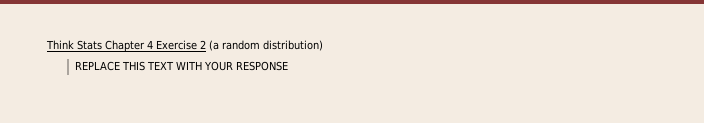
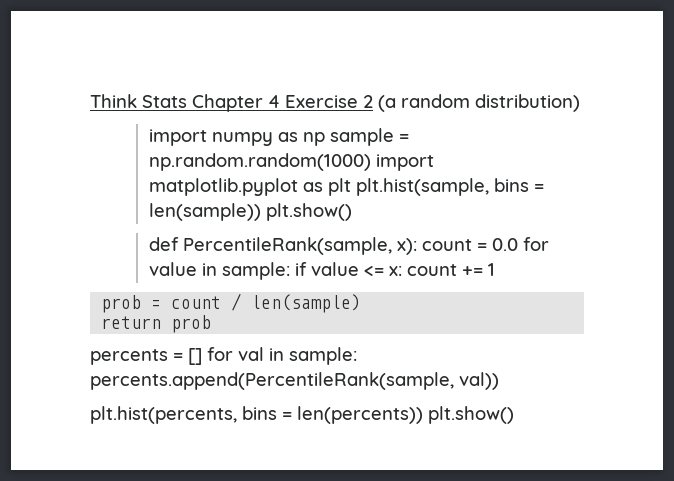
- REPLACE THIS TEXT WITH YOUR RESPONSE
+ import numpy as np sample = np.random.random(1000) import matplotlib.pyplot as plt plt.hist(sample, bins = len(sample)) plt.show()
+ def PercentileRank(sample, x): count = 0.0 for value in sample: if value <= x: count += 1
+ prob = count / len(sample)
+ return prob
+ percents = [] for val in sample: percents.append(PercentileRank(sample, val))
+ plt.hist(percents, bins = len(percents)) plt.show()

